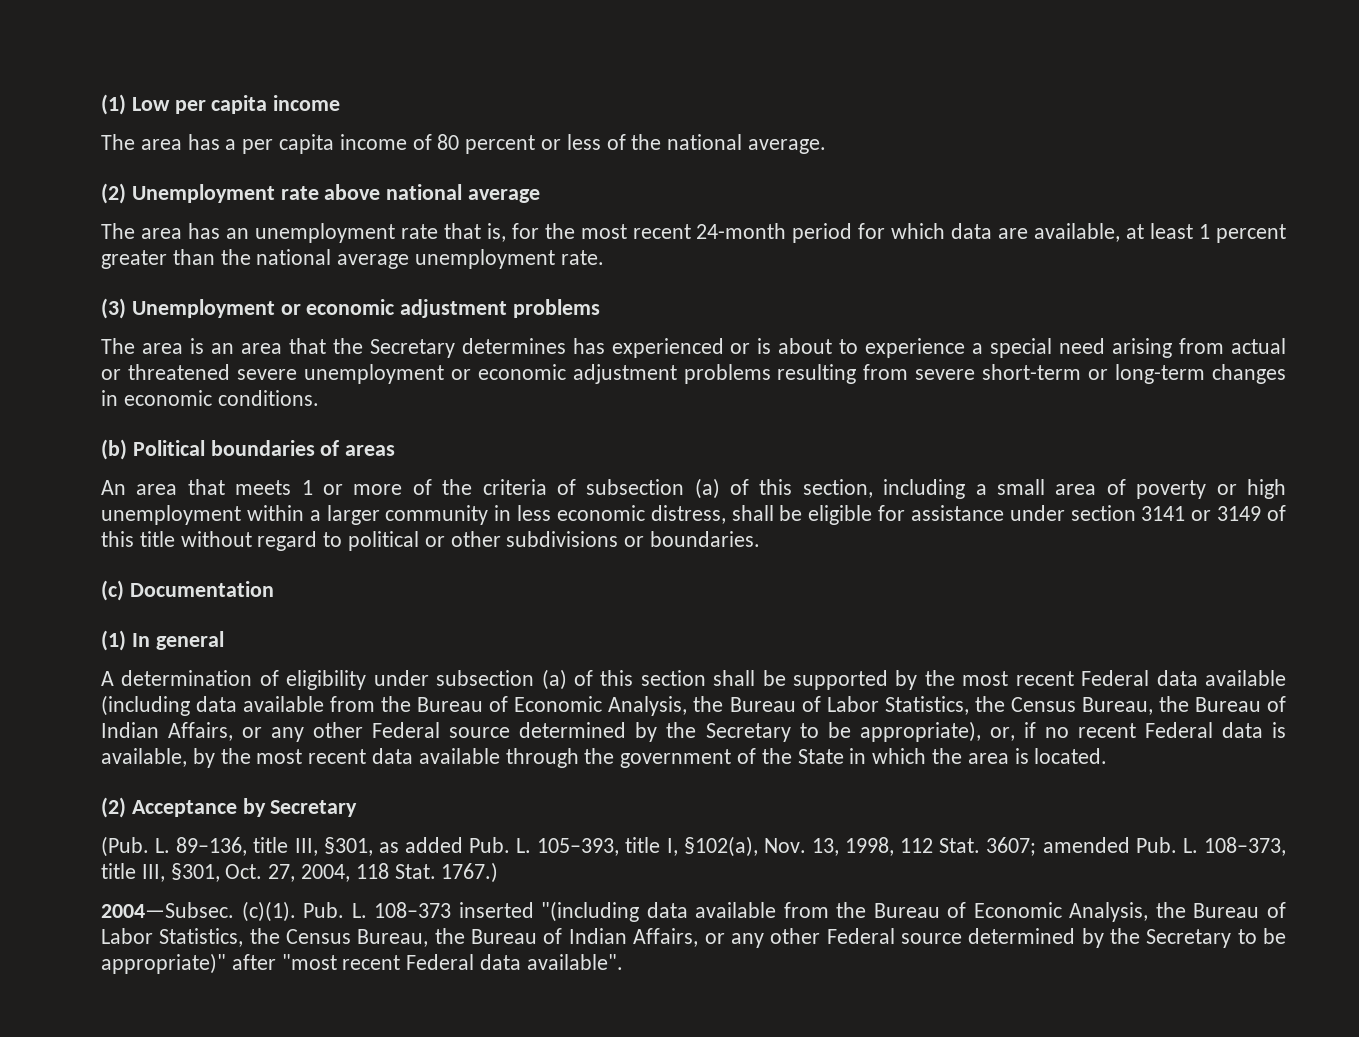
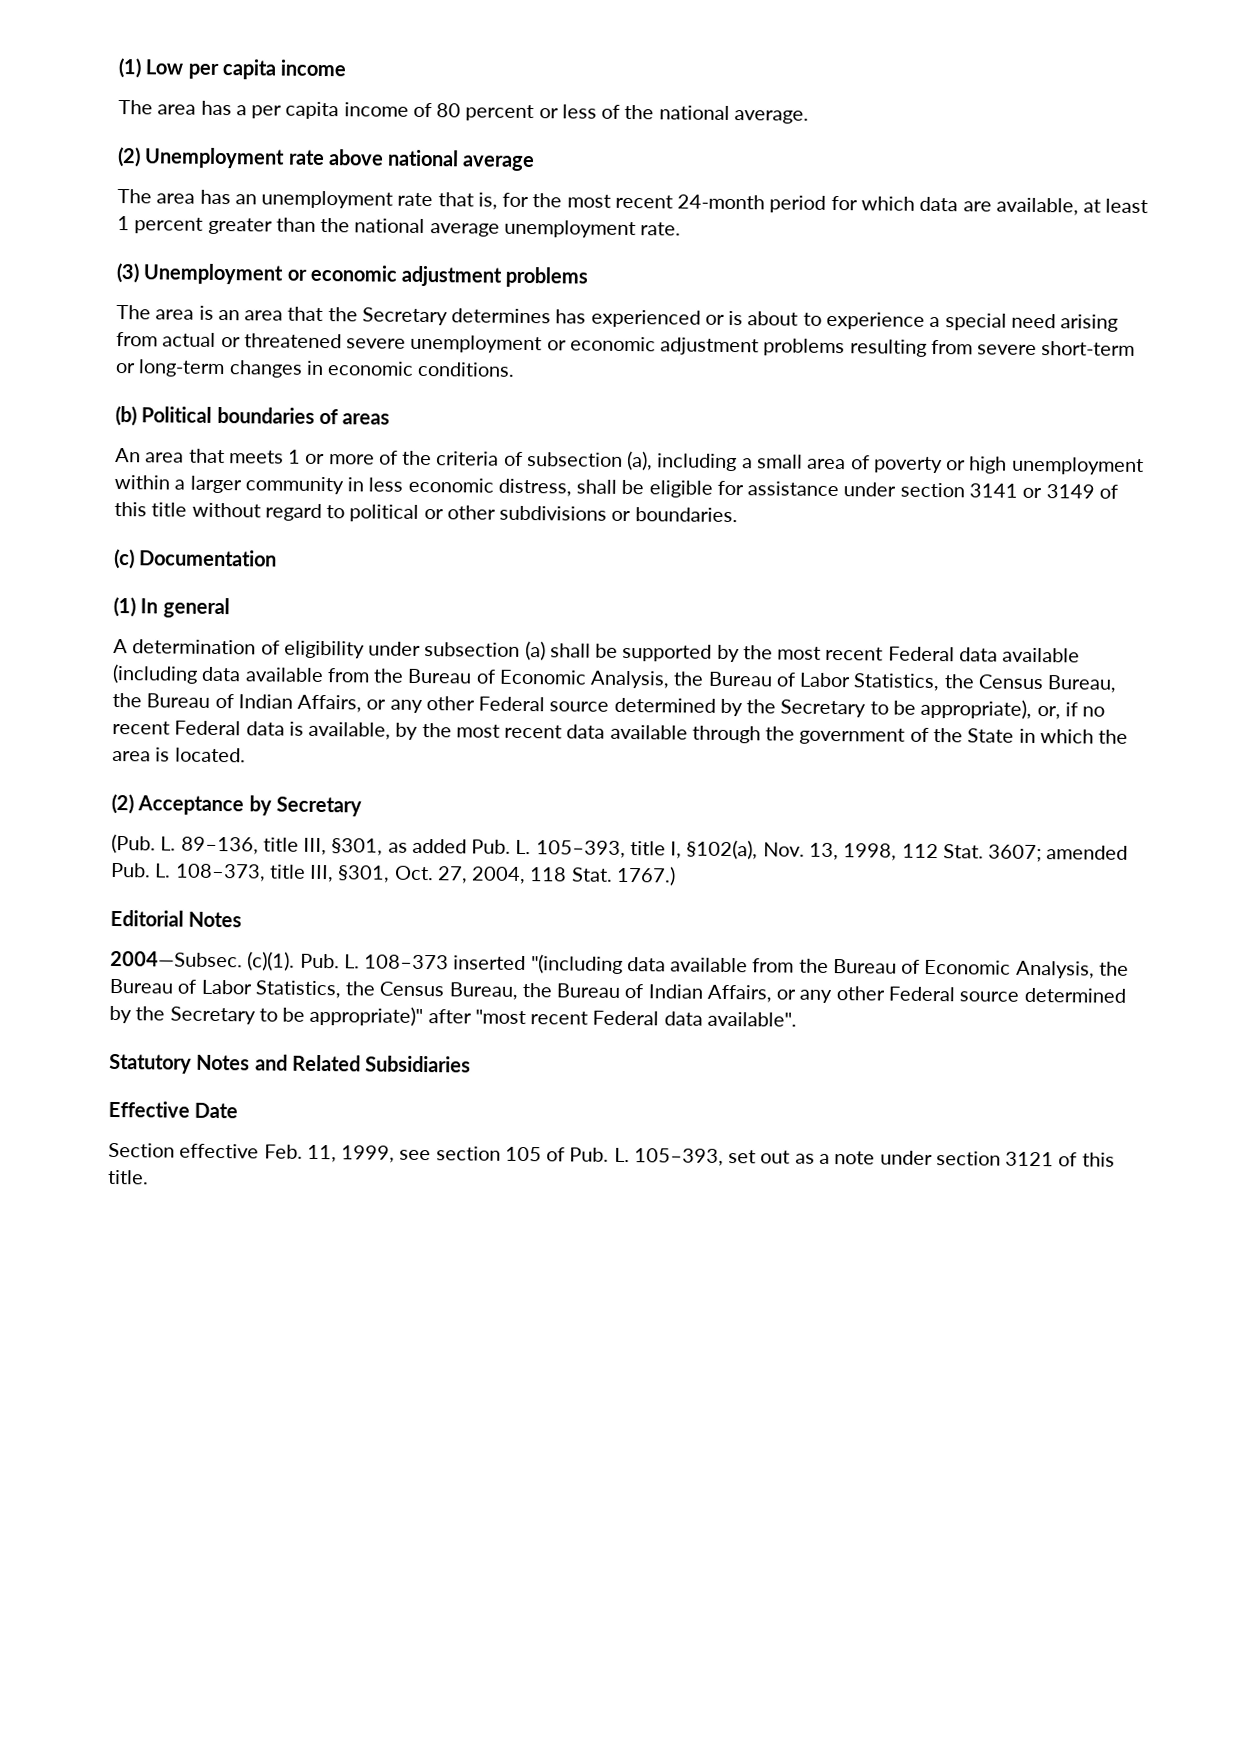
- An area that meets 1 or more of the criteria of subsection (a) of this section, including a small area of poverty or high unemployment within a larger community in less economic distress, shall be eligible for assistance under section 3141 or 3149 of this title without regard to political or other subdivisions or boundaries.
+ An area that meets 1 or more of the criteria of subsection (a), including a small area of poverty or high unemployment within a larger community in less economic distress, shall be eligible for assistance under section 3141 or 3149 of this title without regard to political or other subdivisions or boundaries.
- A determination of eligibility under subsection (a) of this section shall be supported by the most recent Federal data available (including data available from the Bureau of Economic Analysis, the Bureau of Labor Statistics, the Census Bureau, the Bureau of Indian Affairs, or any other Federal source determined by the Secretary to be appropriate), or, if no recent Federal data is available, by the most recent data available through the government of the State in which the area is located.
+ A determination of eligibility under subsection (a) shall be supported by the most recent Federal data available (including data available from the Bureau of Economic Analysis, the Bureau of Labor Statistics, the Census Bureau, the Bureau of Indian Affairs, or any other Federal source determined by the Secretary to be appropriate), or, if no recent Federal data is available, by the most recent data available through the government of the State in which the area is located.
+ Editorial Notes
+ Statutory Notes and Related Subsidiaries
+ Effective Date
+ Section effective Feb. 11, 1999, see section 105 of Pub. L. 105–393, set out as a note under section 3121 of this title.

